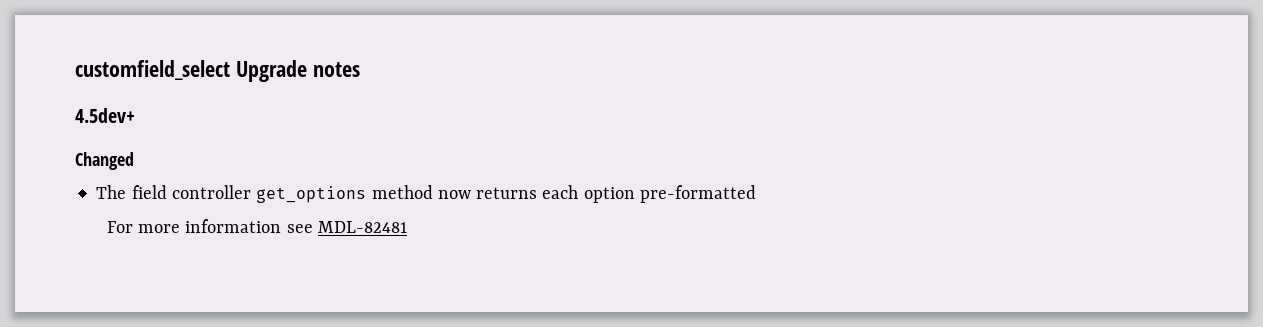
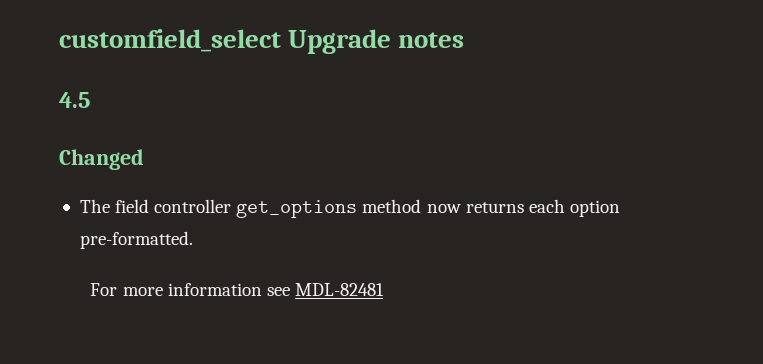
- 4.5dev+
+ 4.5
- The field controller get_options method now returns each option pre-formatted
+ The field controller get_options method now returns each option pre-formatted.

